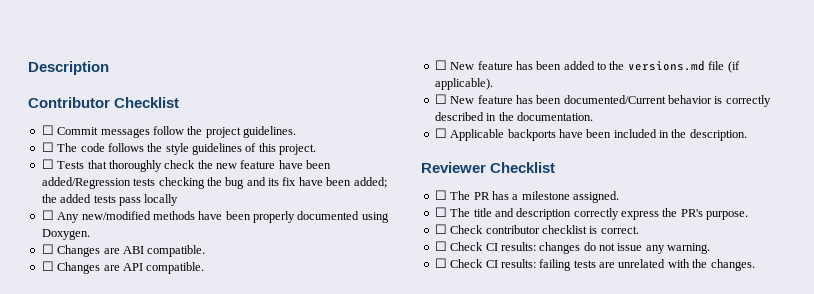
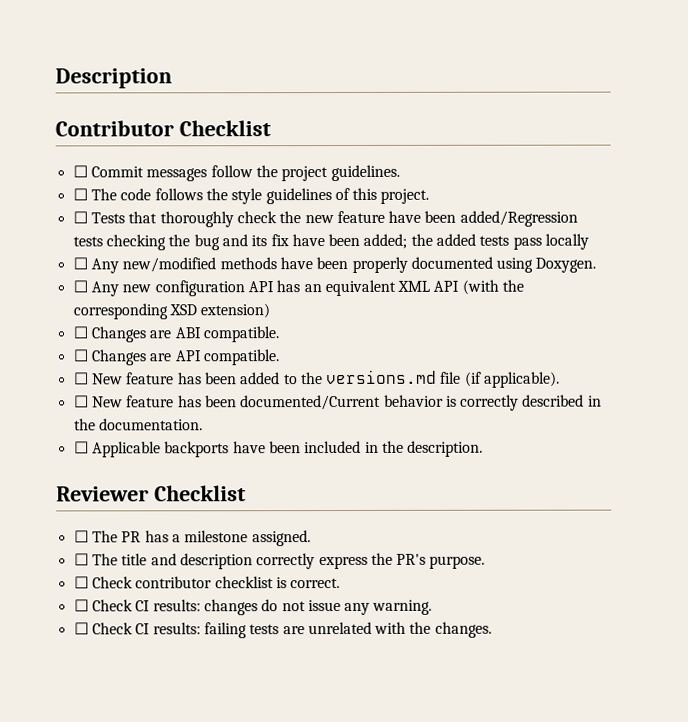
+ ☐ Any new configuration API has an equivalent XML API (with the corresponding XSD extension)

